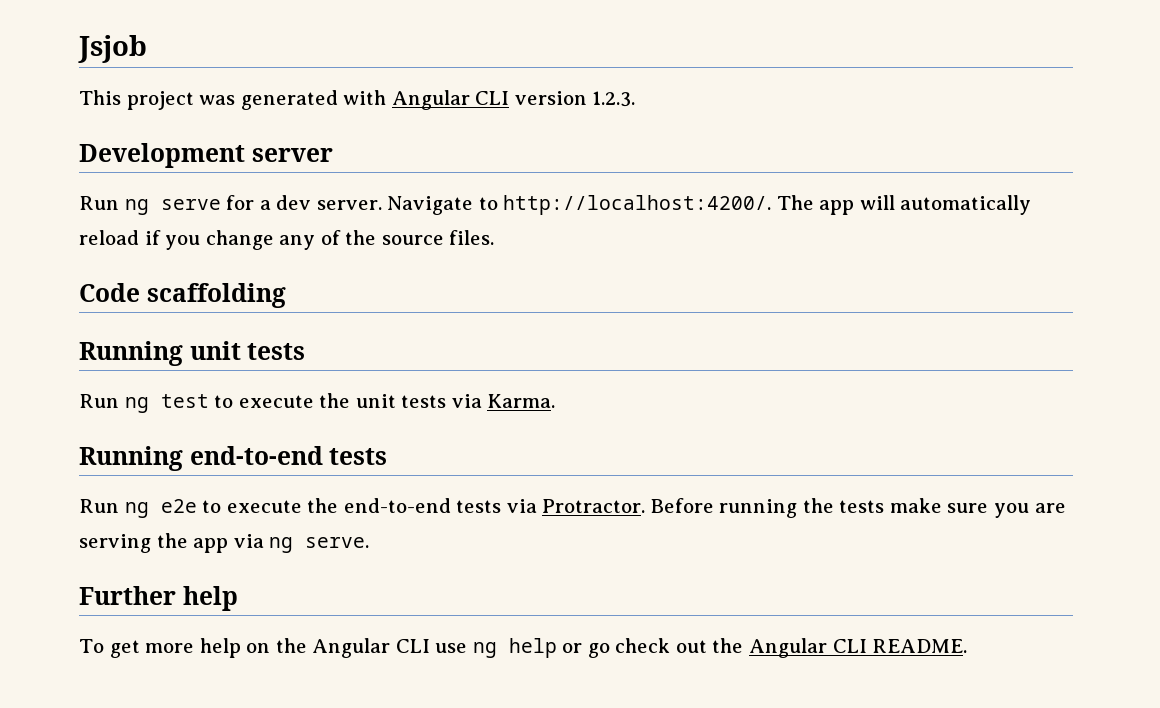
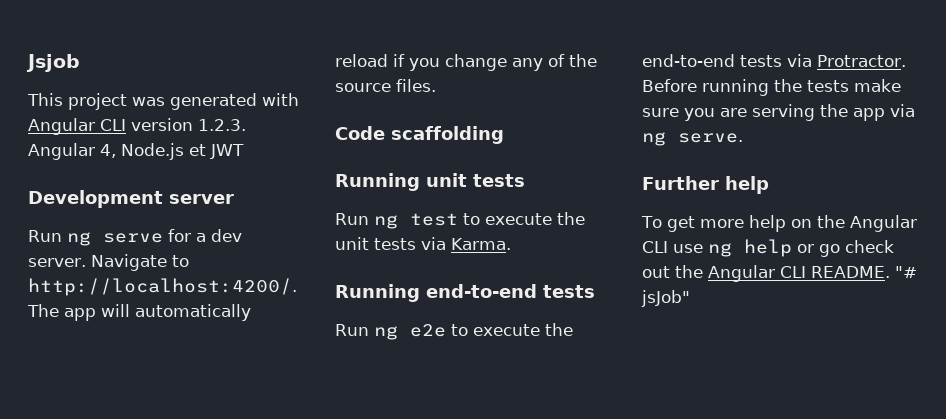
- This project was generated with Angular CLI version 1.2.3.
+ This project was generated with Angular CLI version 1.2.3. Angular 4, Node.js et JWT
+ "# jsJob"

